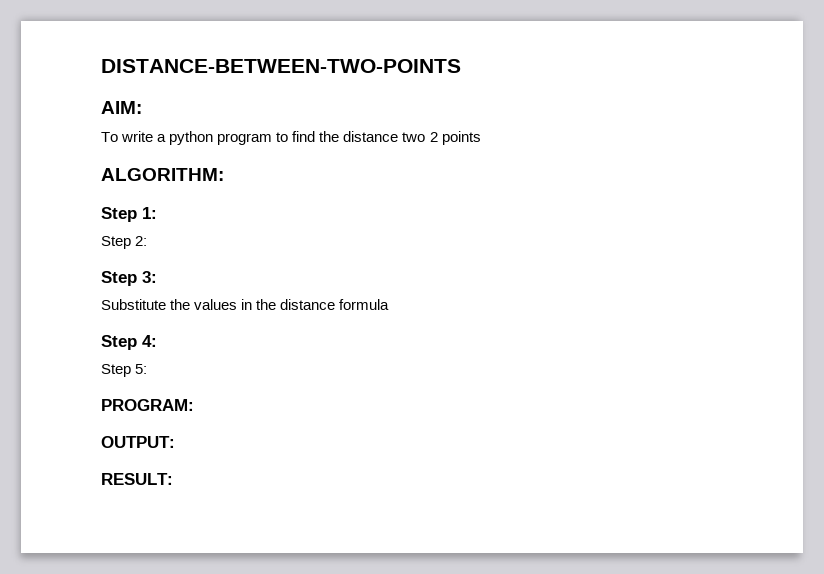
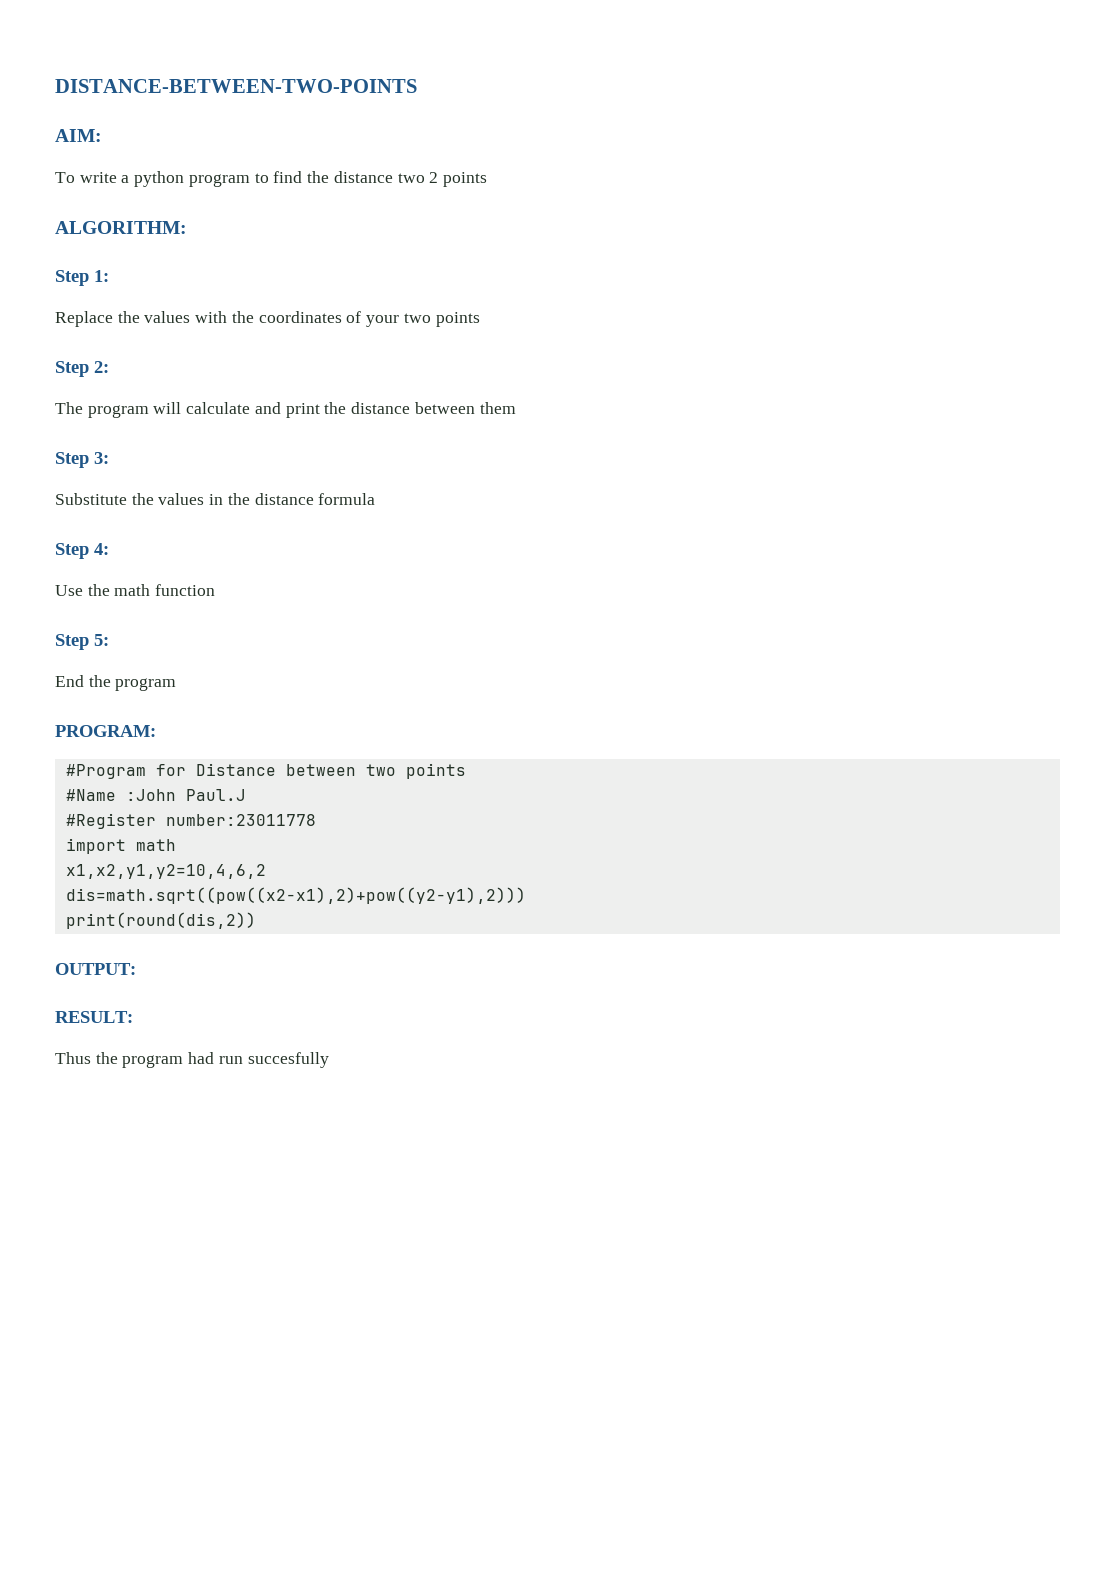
+ Replace the values with the coordinates of your two points
  Step 2:
+ The program will calculate and print the distance between them
+ Use the math function
  Step 5:
+ End the program
  PROGRAM:
+ #Program for Distance between two points
+ #Name :John Paul.J
+ #Register number:23011778
+ import math
+ x1,x2,y1,y2=10,4,6,2
+ dis=math.sqrt((pow((x2-x1),2)+pow((y2-y1),2)))
+ print(round(dis,2))
  OUTPUT:
  RESULT:
+ Thus the program had run succesfully

